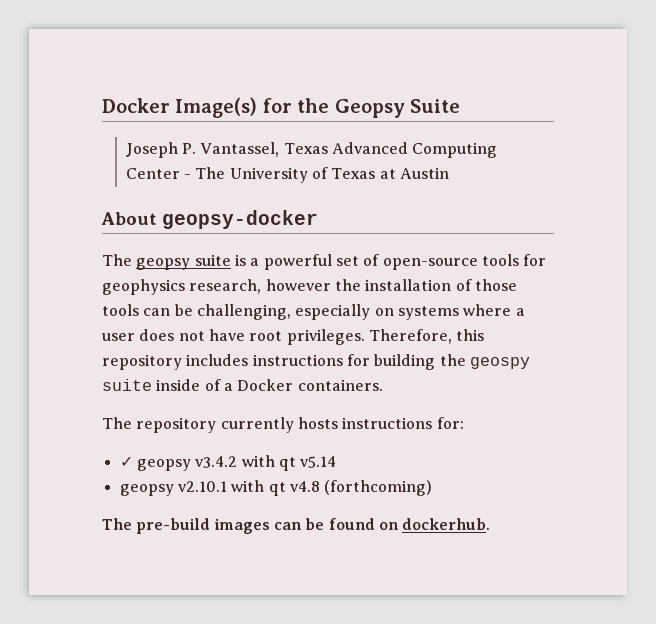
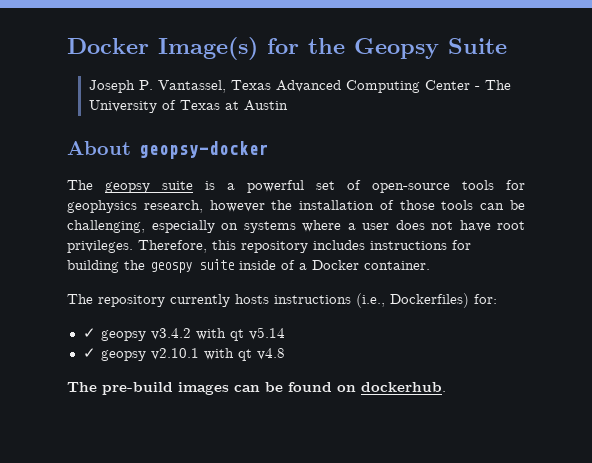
- Therefore, this repository includes instructions for building the geospy suite inside of a Docker containers.
+ Therefore, this repository includes instructions for building the geospy suite inside of a Docker container.
- The repository currently hosts instructions for:
+ The repository currently hosts instructions (i.e., Dockerfiles) for:
- geopsy v2.10.1 with qt v4.8 (forthcoming)
+ ✓ geopsy v2.10.1 with qt v4.8

